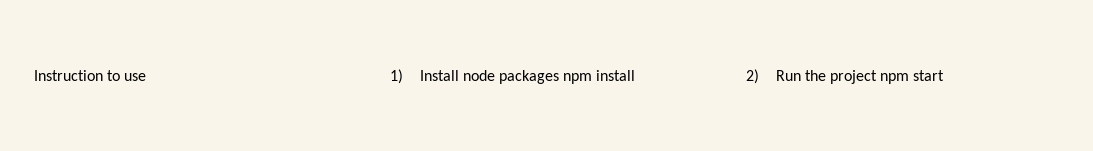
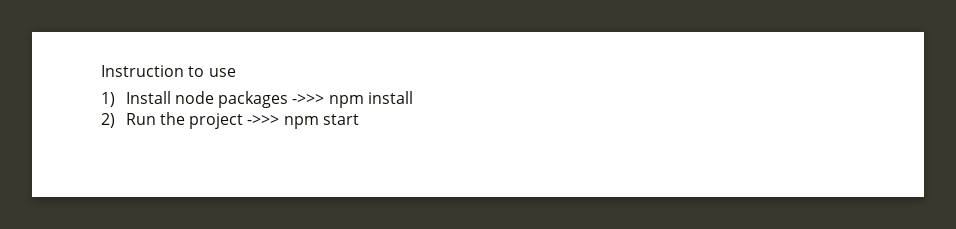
- 1) Install node packages npm install
+ 1) Install node packages ->>> npm install
- 2) Run the project npm start
+ 2) Run the project ->>> npm start

